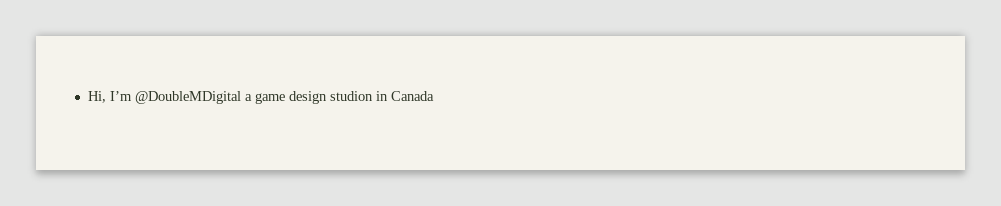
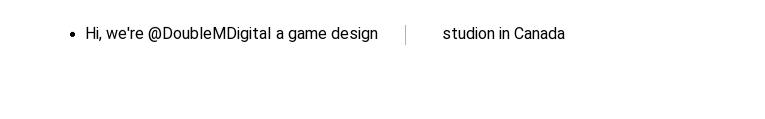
- Hi, I’m @DoubleMDigital a game design studion in Canada
+ Hi, we're @DoubleMDigital a game design studion in Canada

